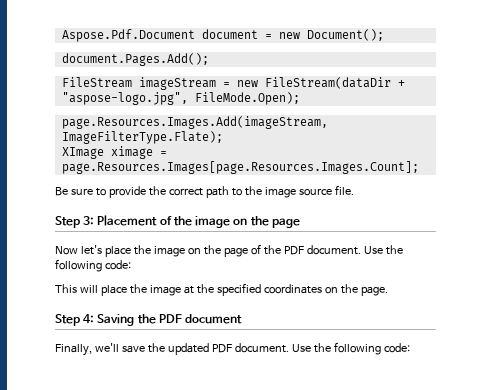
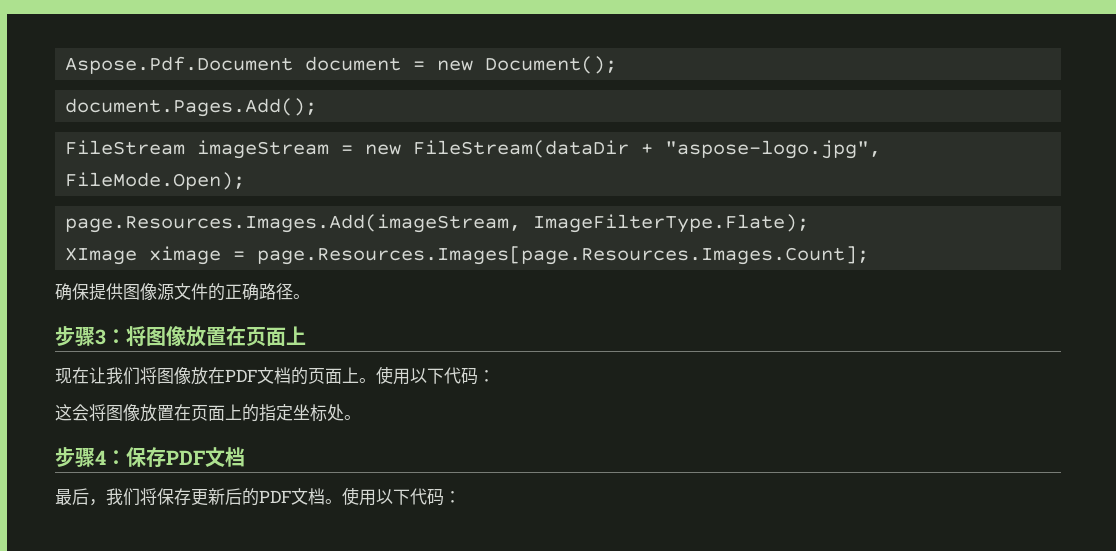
- Be sure to provide the correct path to the image source file.
- Step 3: Placement of the image on the page
- Now let's place the image on the page of the PDF document. Use the following code:
- This will place the image at the specified coordinates on the page.
- Step 4: Saving the PDF document
- Finally, we'll save the updated PDF document. Use the following code:
+ 确保提供图像源文件的正确路径。
+ 步骤3：将图像放置在页面上
+ 现在让我们将图像放在PDF文档的页面上。使用以下代码：
+ 这会将图像放置在页面上的指定坐标处。
+ 步骤4：保存PDF文档
+ 最后，我们将保存更新后的PDF文档。使用以下代码：

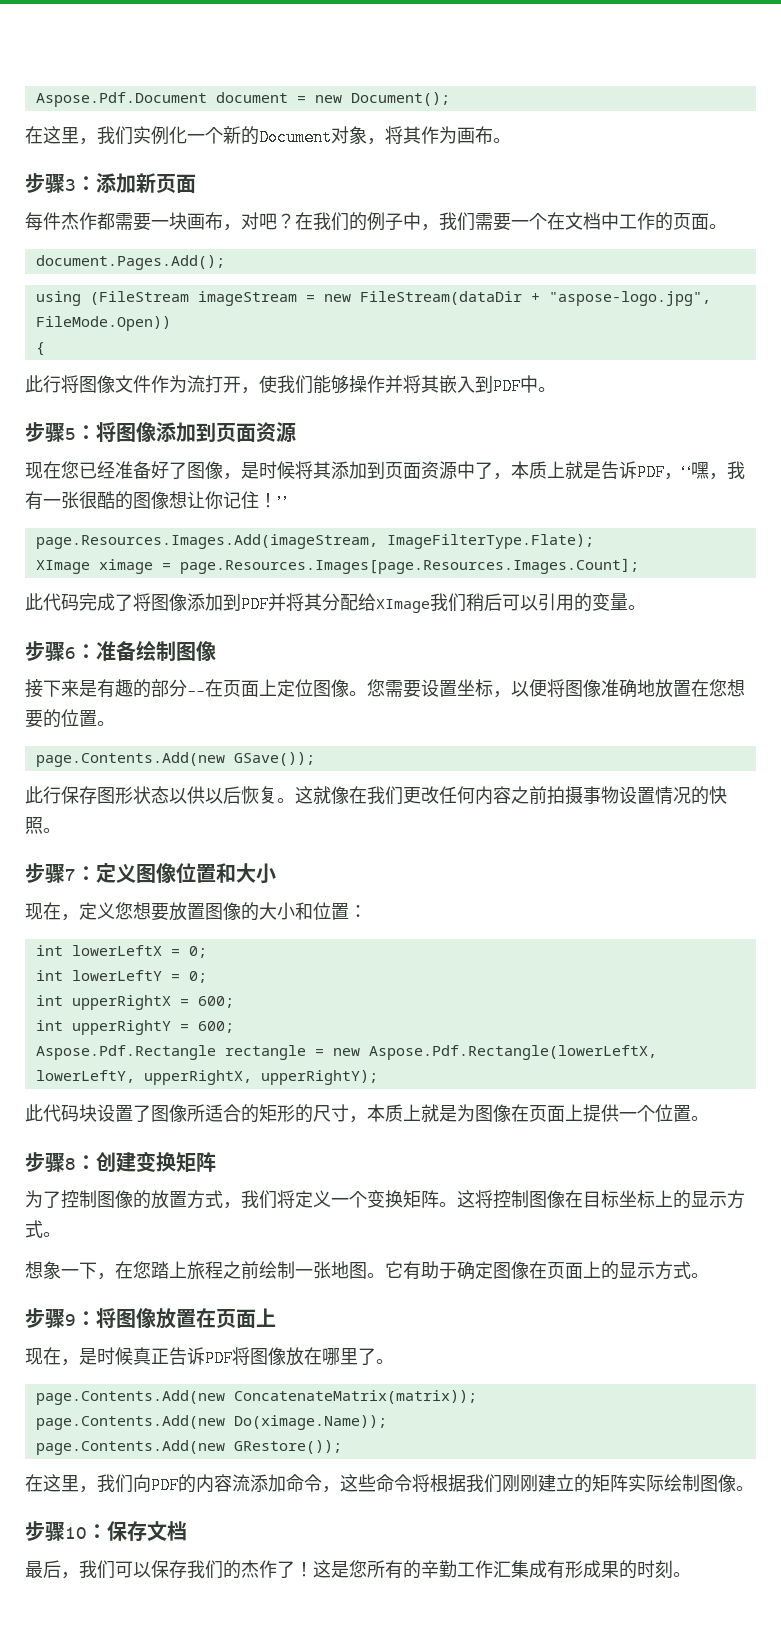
+ 在这里，我们实例化一个新的Document对象，将其作为画布。
+ 步骤3：添加新页面
+ 每件杰作都需要一块画布，对吧？在我们的例子中，我们需要一个在文档中工作的页面。
- FileStream imageStream = new FileStream(dataDir + "aspose-logo.jpg", FileMode.Open);
+ using (FileStream imageStream = new FileStream(dataDir + "aspose-logo.jpg", FileMode.Open))
+ {
+ 此行将图像文件作为流打开，使我们能够操作并将其嵌入到PDF中。
+ 步骤5：将图像添加到页面资源
+ 现在您已经准备好了图像，是时候将其添加到页面资源中了，本质上就是告诉PDF，“嘿，我有一张很酷的图像想让你记住！”
- 确保提供图像源文件的正确路径。
- 步骤3：将图像放置在页面上
+ 此代码完成了将图像添加到PDF并将其分配给XImage我们稍后可以引用的变量。
+ 步骤6：准备绘制图像
+ 接下来是有趣的部分——在页面上定位图像。您需要设置坐标，以便将图像准确地放置在您想要的位置。
+ page.Contents.Add(new GSave());
+ 此行保存图形状态以供以后恢复。这就像在我们更改任何内容之前拍摄事物设置情况的快照。
+ 步骤7：定义图像位置和大小
+ 现在，定义您想要放置图像的大小和位置：
+ int lowerLeftX = 0;
+ int lowerLeftY = 0;
+ int upperRightX = 600;
+ int upperRightY = 600;
+ Aspose.Pdf.Rectangle rectangle = new Aspose.Pdf.Rectangle(lowerLeftX, lowerLeftY, upperRightX, upperRightY);
+ 此代码块设置了图像所适合的矩形的尺寸，本质上就是为图像在页面上提供一个位置。
+ 步骤8：创建变换矩阵
+ 为了控制图像的放置方式，我们将定义一个变换矩阵。这将控制图像在目标坐标上的显示方式。
+ 想象一下，在您踏上旅程之前绘制一张地图。它有助于确定图像在页面上的显示方式。
+ 步骤9：将图像放置在页面上
- 现在让我们将图像放在PDF文档的页面上。使用以下代码：
- 这会将图像放置在页面上的指定坐标处。
- 步骤4：保存PDF文档
- 最后，我们将保存更新后的PDF文档。使用以下代码：
+ 现在，是时候真正告诉PDF将图像放在哪里了。
+ page.Contents.Add(new ConcatenateMatrix(matrix));
+ page.Contents.Add(new Do(ximage.Name));
+ page.Contents.Add(new GRestore());
+ 在这里，我们向PDF的内容流添加命令，这些命令将根据我们刚刚建立的矩阵实际绘制图像。
+ 步骤10：保存文档
+ 最后，我们可以保存我们的杰作了！这是您所有的辛勤工作汇集成有形成果的时刻。

